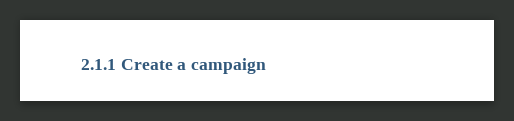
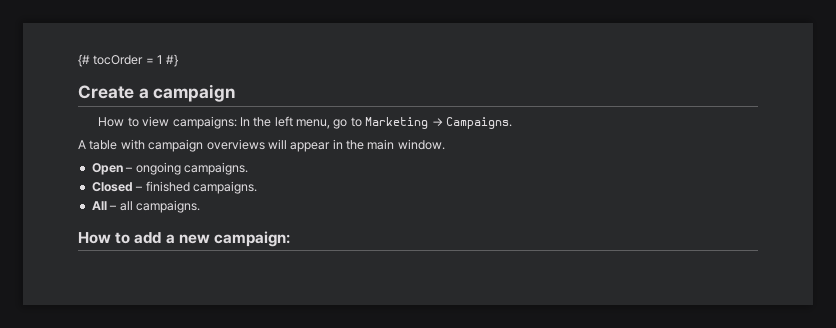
- 2.1.1 Create a campaign
+ {# tocOrder = 1 #}
+ Create a campaign
+ How to view campaigns: In the left menu, go to Marketing → Campaigns.
+ A table with campaign overviews will appear in the main window.
+ Open – ongoing campaigns.
+ Closed – finished campaigns.
+ All – all campaigns.
+ How to add a new campaign:

